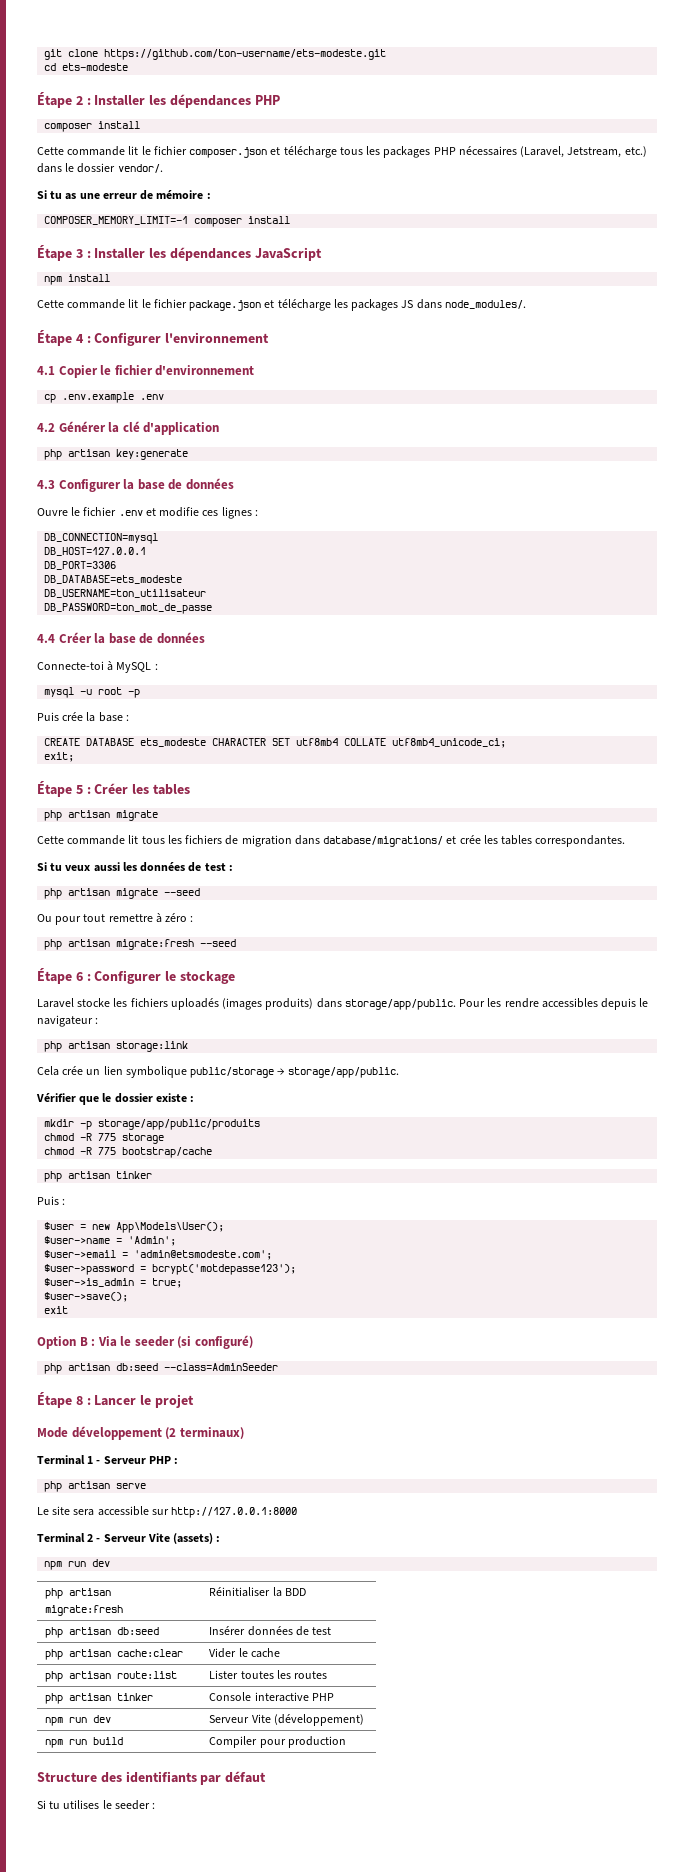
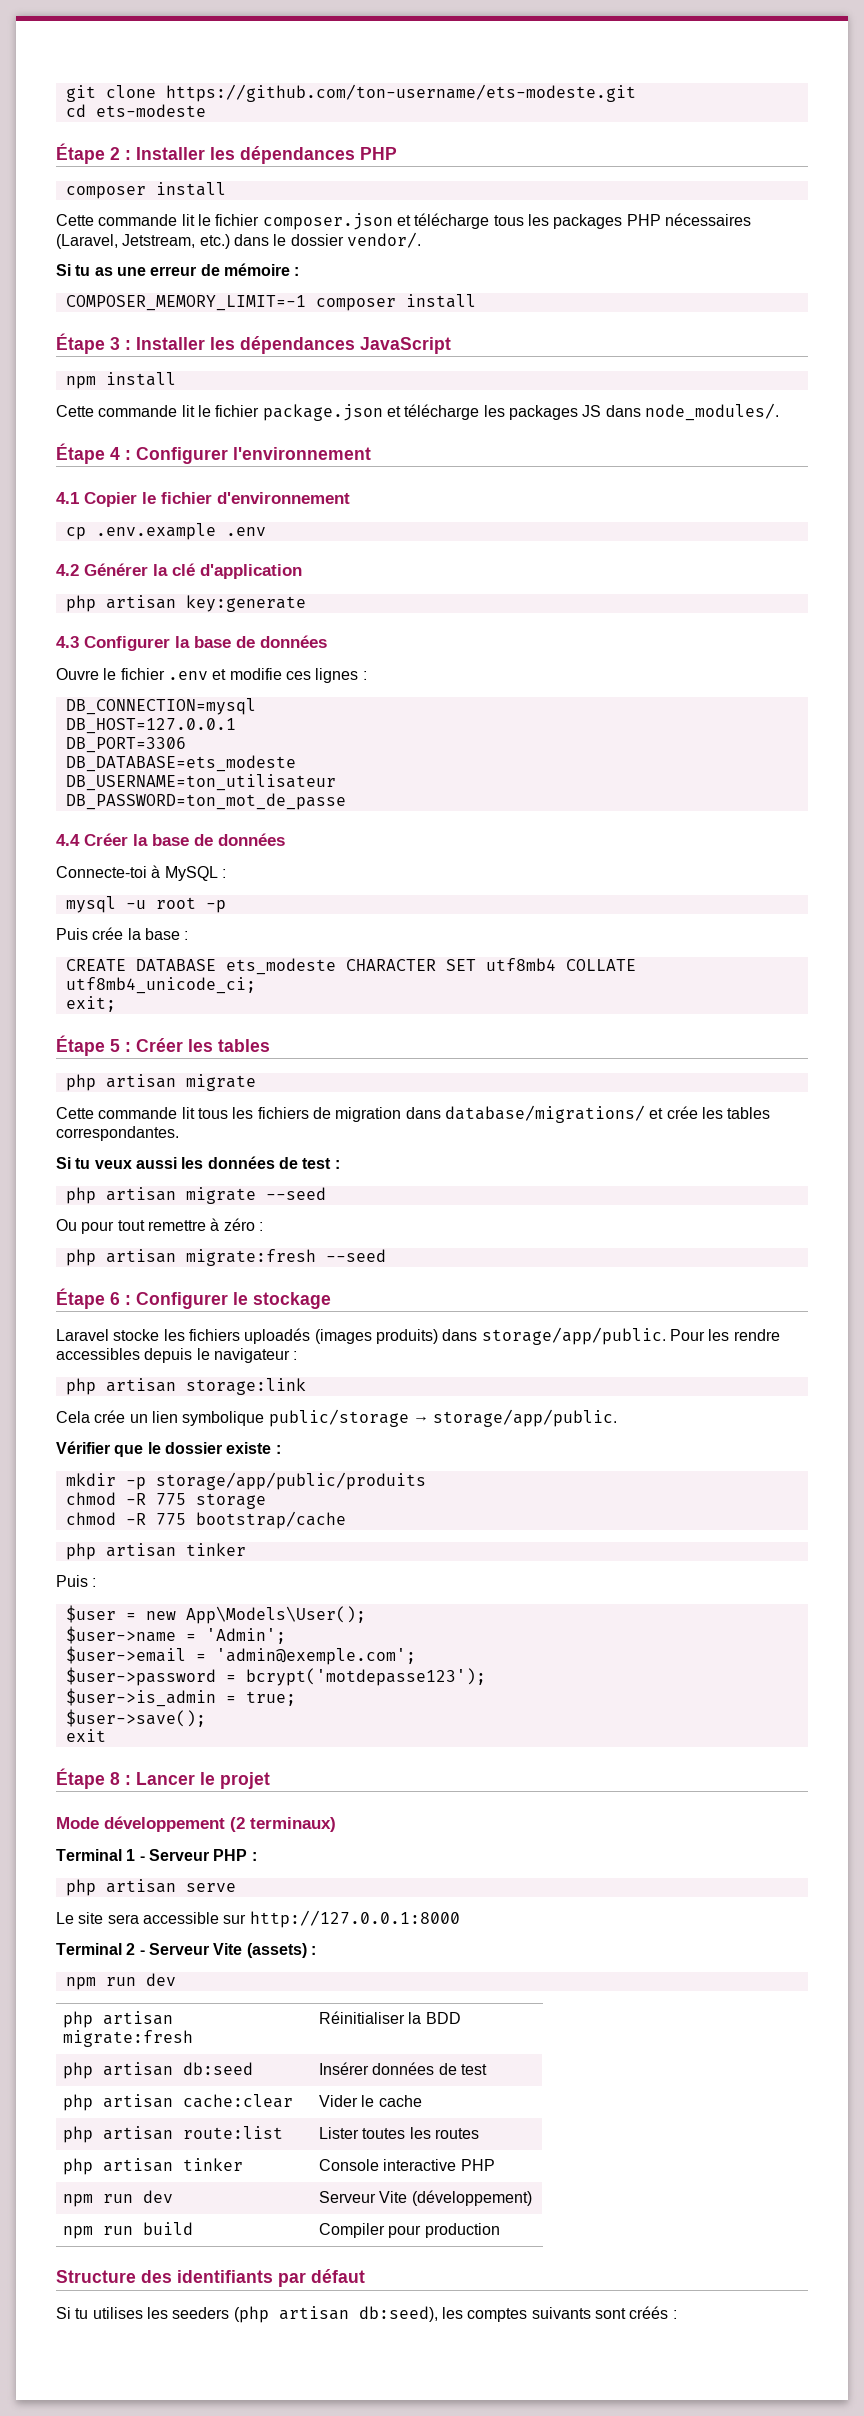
- $user->email = 'admin@etsmodeste.com';
+ $user->email = 'admin@exemple.com';
- Option B : Via le seeder (si configuré)
- php artisan db:seed --class=AdminSeeder
- Si tu utilises le seeder :
+ Si tu utilises les seeders (php artisan db:seed), les comptes suivants sont créés :

